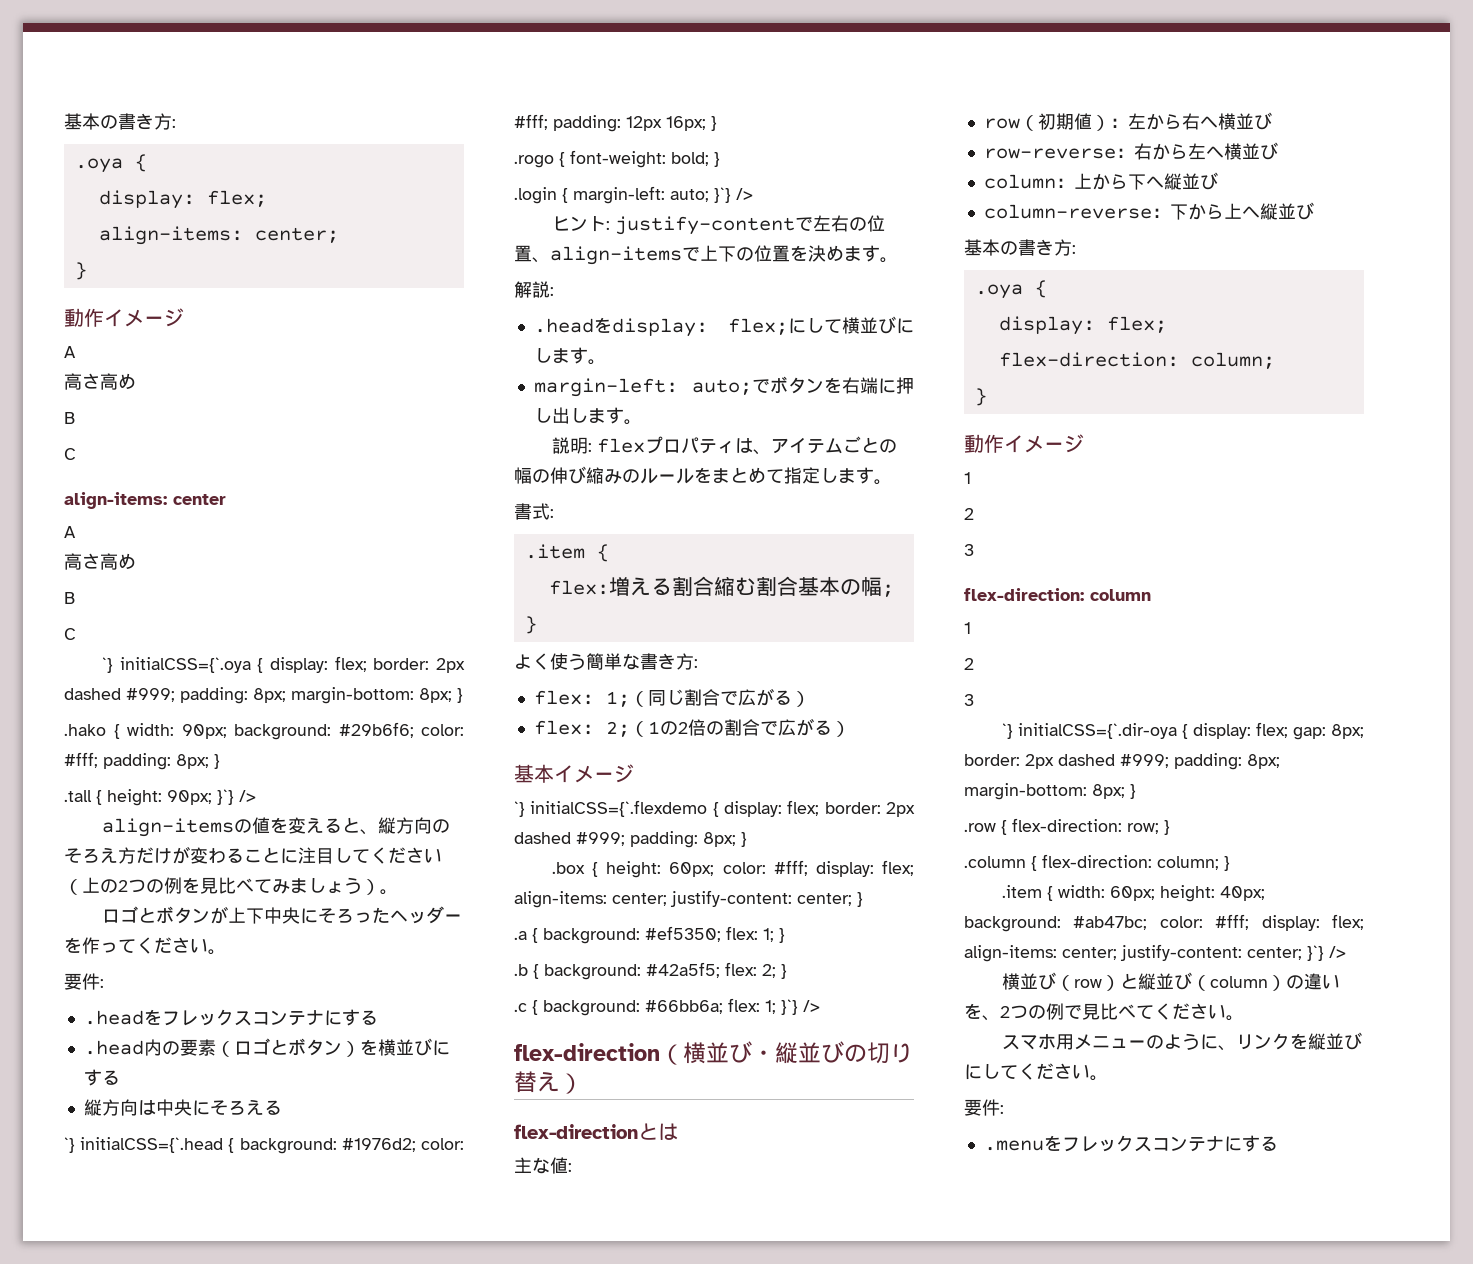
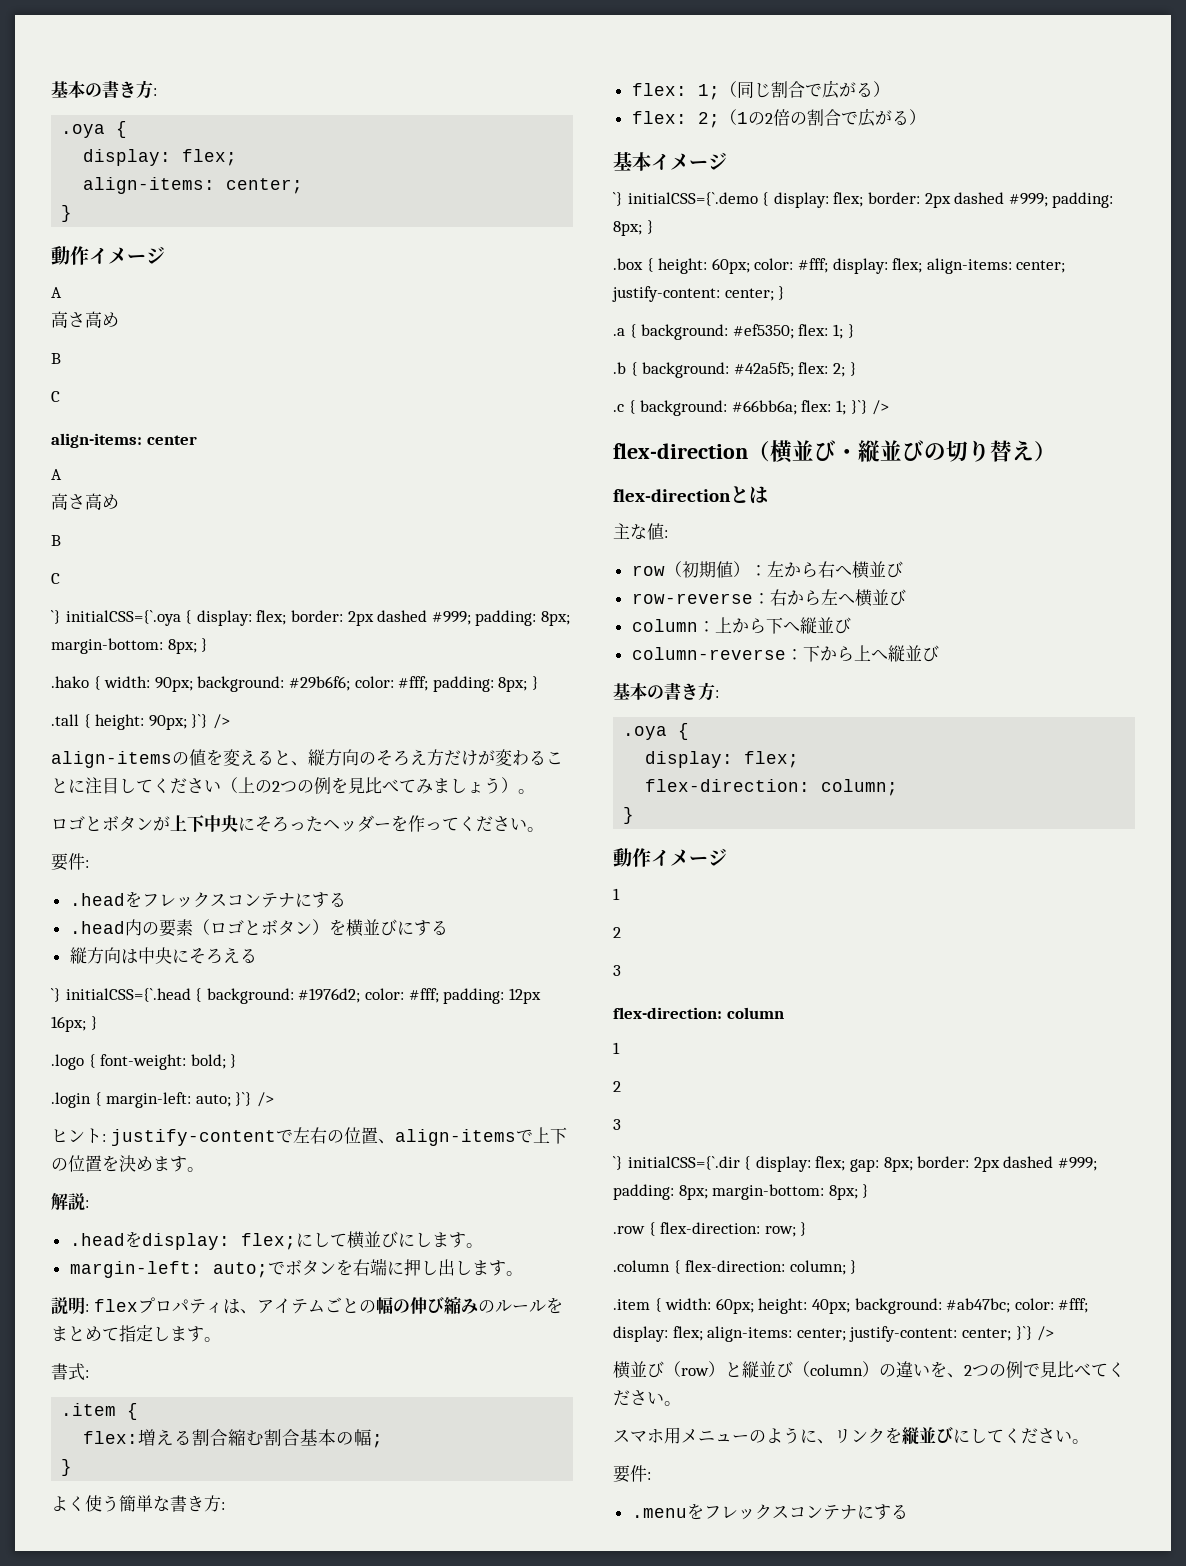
- .rogo { font-weight: bold; }
+ .logo { font-weight: bold; }
- `} initialCSS={`.flexdemo { display: flex; border: 2px dashed #999; padding: 8px; }
+ `} initialCSS={`.demo { display: flex; border: 2px dashed #999; padding: 8px; }
- `} initialCSS={`.dir-oya { display: flex; gap: 8px; border: 2px dashed #999; padding: 8px; margin-bottom: 8px; }
+ `} initialCSS={`.dir { display: flex; gap: 8px; border: 2px dashed #999; padding: 8px; margin-bottom: 8px; }

